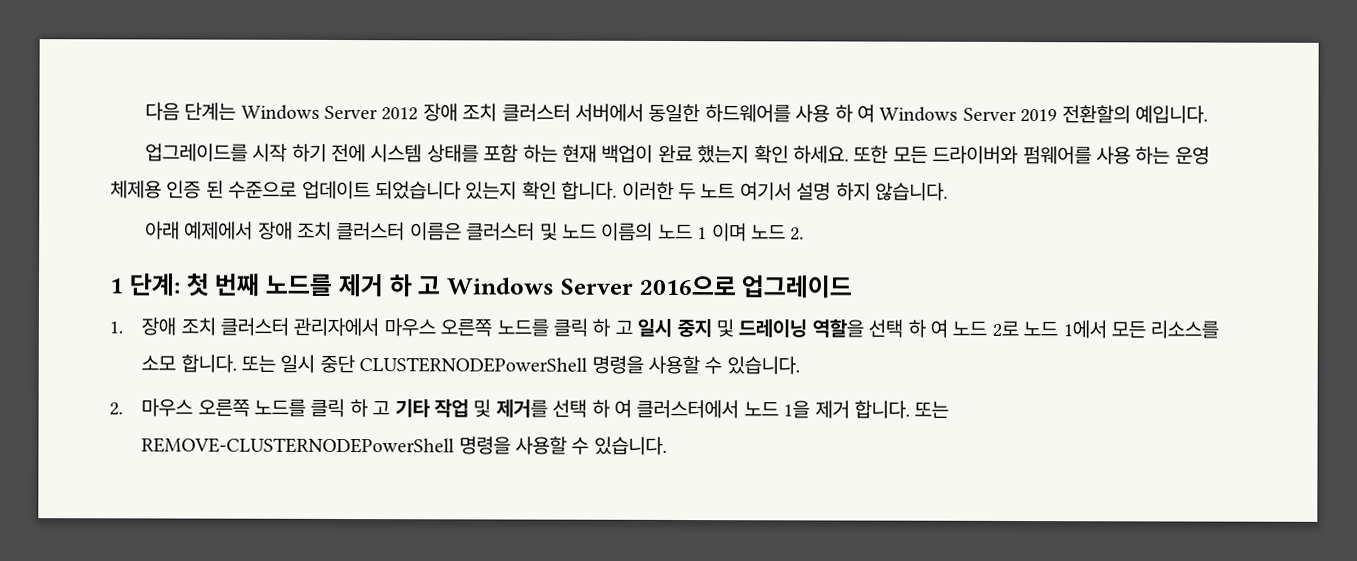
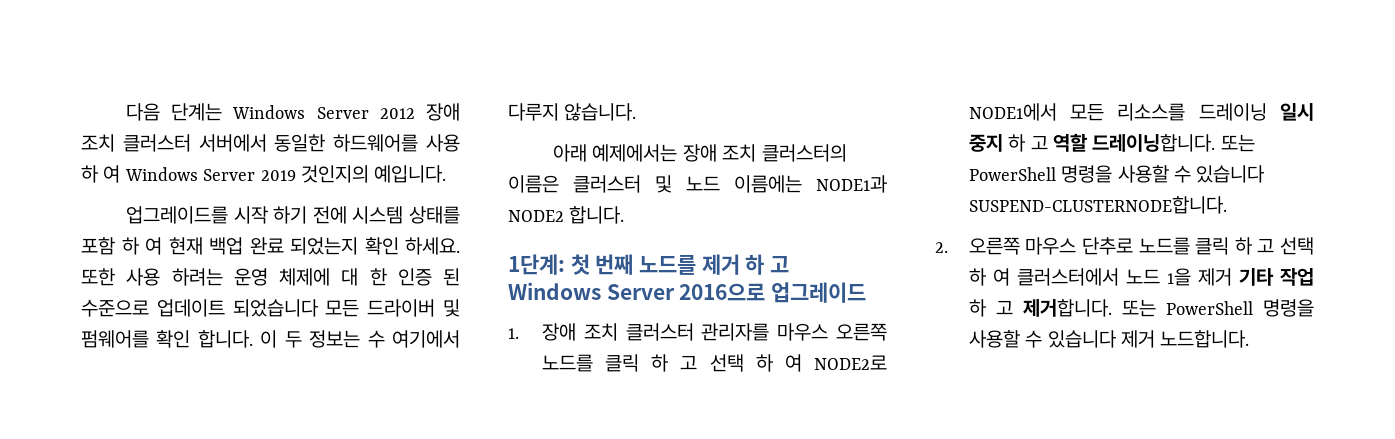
- 다음 단계는 Windows Server 2012 장애 조치 클러스터 서버에서 동일한 하드웨어를 사용 하 여 Windows Server 2019 전환할의 예입니다.
+ 다음 단계는 Windows Server 2012 장애 조치 클러스터 서버에서 동일한 하드웨어를 사용 하 여 Windows Server 2019 것인지의 예입니다.
- 업그레이드를 시작 하기 전에 시스템 상태를 포함 하는 현재 백업이 완료 했는지 확인 하세요. 또한 모든 드라이버와 펌웨어를 사용 하는 운영 체제용 인증 된 수준으로 업데이트 되었습니다 있는지 확인 합니다. 이러한 두 노트 여기서 설명 하지 않습니다.
+ 업그레이드를 시작 하기 전에 시스템 상태를 포함 하 여 현재 백업 완료 되었는지 확인 하세요. 또한 사용 하려는 운영 체제에 대 한 인증 된 수준으로 업데이트 되었습니다 모든 드라이버 및 펌웨어를 확인 합니다. 이 두 정보는 수 여기에서 다루지 않습니다.
- 아래 예제에서 장애 조치 클러스터 이름은 클러스터 및 노드 이름의 노드 1 이며 노드 2.
- 1 단계: 첫 번째 노드를 제거 하 고 Windows Server 2016으로 업그레이드
+ 아래 예제에서는 장애 조치 클러스터의 이름은 클러스터 및 노드 이름에는 NODE1과 NODE2 합니다.
+ 1단계: 첫 번째 노드를 제거 하 고 Windows Server 2016으로 업그레이드
- 1. 장애 조치 클러스터 관리자에서 마우스 오른쪽 노드를 클릭 하 고 일시 중지 및 드레이닝 역할을 선택 하 여 노드 2로 노드 1에서 모든 리소스를 소모 합니다. 또는 일시 중단 CLUSTERNODEPowerShell 명령을 사용할 수 있습니다.
- 2. 마우스 오른쪽 노드를 클릭 하 고 기타 작업 및 제거를 선택 하 여 클러스터에서 노드 1을 제거 합니다. 또는 REMOVE-CLUSTERNODEPowerShell 명령을 사용할 수 있습니다.
+ 1. 장애 조치 클러스터 관리자를 마우스 오른쪽 노드를 클릭 하 고 선택 하 여 NODE2로 NODE1에서 모든 리소스를 드레이닝 일시 중지 하 고 역할 드레이닝합니다. 또는 PowerShell 명령을 사용할 수 있습니다 SUSPEND-CLUSTERNODE합니다.
+ 2. 오른쪽 마우스 단추로 노드를 클릭 하 고 선택 하 여 클러스터에서 노드 1을 제거 기타 작업 하 고 제거합니다. 또는 PowerShell 명령을 사용할 수 있습니다 제거 노드합니다.

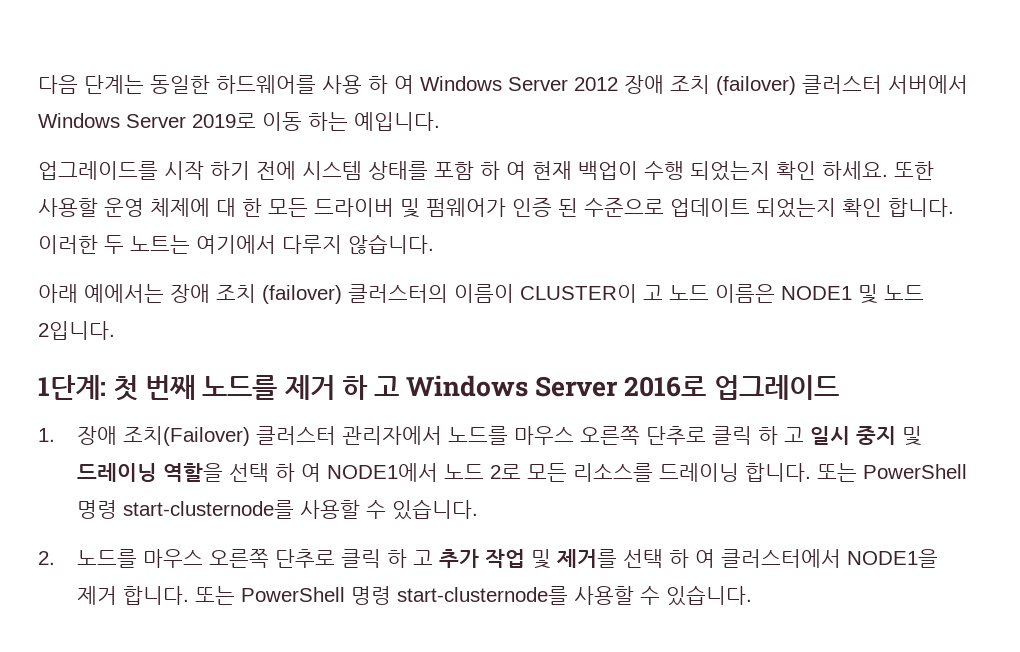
- 다음 단계는 Windows Server 2012 장애 조치 클러스터 서버에서 동일한 하드웨어를 사용 하 여 Windows Server 2019 것인지의 예입니다.
+ 다음 단계는 동일한 하드웨어를 사용 하 여 Windows Server 2012 장애 조치 (failover) 클러스터 서버에서 Windows Server 2019로 이동 하는 예입니다.
- 업그레이드를 시작 하기 전에 시스템 상태를 포함 하 여 현재 백업 완료 되었는지 확인 하세요.
+ 업그레이드를 시작 하기 전에 시스템 상태를 포함 하 여 현재 백업이 수행 되었는지 확인 하세요.
- 또한 사용 하려는 운영 체제에 대 한 인증 된 수준으로 업데이트 되었습니다 모든 드라이버 및 펌웨어를 확인 합니다. 이 두 정보는 수 여기에서 다루지 않습니다.
+ 또한 사용할 운영 체제에 대 한 모든 드라이버 및 펌웨어가 인증 된 수준으로 업데이트 되었는지 확인 합니다. 이러한 두 노트는 여기에서 다루지 않습니다.
- 아래 예제에서는 장애 조치 클러스터의 이름은 클러스터 및 노드 이름에는 NODE1과 NODE2 합니다.
+ 아래 예에서는 장애 조치 (failover) 클러스터의 이름이 CLUSTER이 고 노드 이름은 NODE1 및 노드 2입니다.
- 1단계: 첫 번째 노드를 제거 하 고 Windows Server 2016으로 업그레이드
+ 1단계: 첫 번째 노드를 제거 하 고 Windows Server 2016로 업그레이드
- 1. 장애 조치 클러스터 관리자를 마우스 오른쪽 노드를 클릭 하 고 선택 하 여 NODE2로 NODE1에서 모든 리소스를 드레이닝 일시 중지 하 고 역할 드레이닝합니다. 또는 PowerShell 명령을 사용할 수 있습니다 SUSPEND-CLUSTERNODE합니다.
- 2. 오른쪽 마우스 단추로 노드를 클릭 하 고 선택 하 여 클러스터에서 노드 1을 제거 기타 작업 하 고 제거합니다. 또는 PowerShell 명령을 사용할 수 있습니다 제거 노드합니다.
+ 1. 장애 조치(Failover) 클러스터 관리자에서 노드를 마우스 오른쪽 단추로 클릭 하 고 일시 중지 및 드레이닝 역할을 선택 하 여 NODE1에서 노드 2로 모든 리소스를 드레이닝 합니다. 또는 PowerShell 명령 start-clusternode를 사용할 수 있습니다.
+ 2. 노드를 마우스 오른쪽 단추로 클릭 하 고 추가 작업 및 제거를 선택 하 여 클러스터에서 NODE1을 제거 합니다. 또는 PowerShell 명령 start-clusternode를 사용할 수 있습니다.

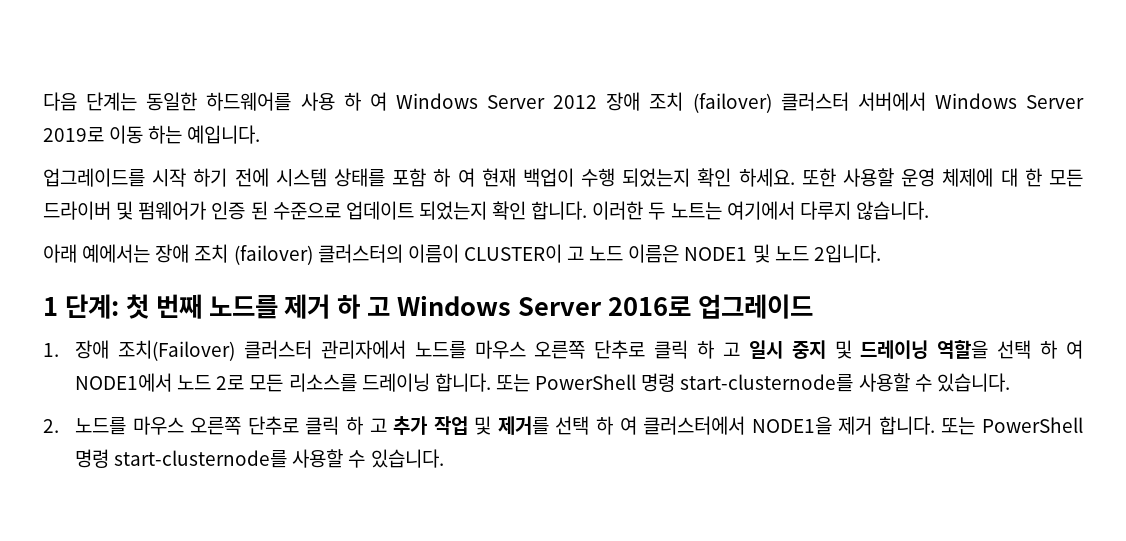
- 1단계: 첫 번째 노드를 제거 하 고 Windows Server 2016로 업그레이드
+ 1 단계: 첫 번째 노드를 제거 하 고 Windows Server 2016로 업그레이드

